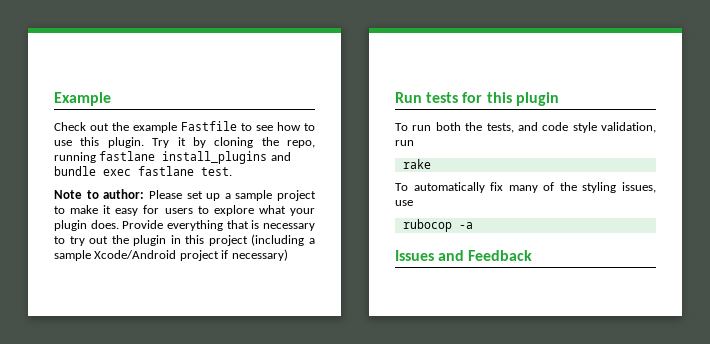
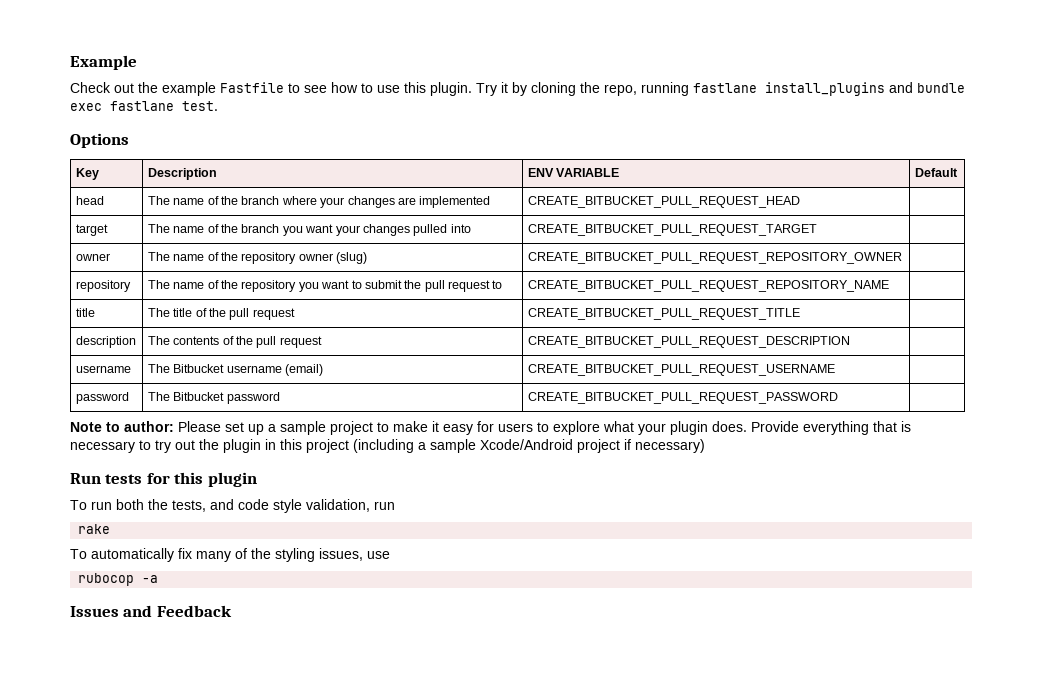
+ Options
+ Key | Description | ENV VARIABLE | Default
+ head | The name of the branch where your changes are implemented | CREATE_BITBUCKET_PULL_REQUEST_HEAD |
+ target | The name of the branch you want your changes pulled into | CREATE_BITBUCKET_PULL_REQUEST_TARGET |
+ owner | The name of the repository owner (slug) | CREATE_BITBUCKET_PULL_REQUEST_REPOSITORY_OWNER |
+ repository | The name of the repository you want to submit the pull request to | CREATE_BITBUCKET_PULL_REQUEST_REPOSITORY_NAME |
+ title | The title of the pull request | CREATE_BITBUCKET_PULL_REQUEST_TITLE |
+ description | The contents of the pull request | CREATE_BITBUCKET_PULL_REQUEST_DESCRIPTION |
+ username | The Bitbucket username (email) | CREATE_BITBUCKET_PULL_REQUEST_USERNAME |
+ password | The Bitbucket password | CREATE_BITBUCKET_PULL_REQUEST_PASSWORD |

